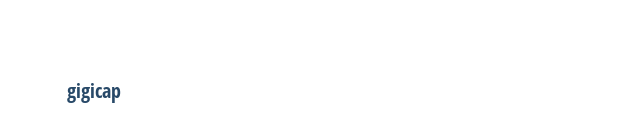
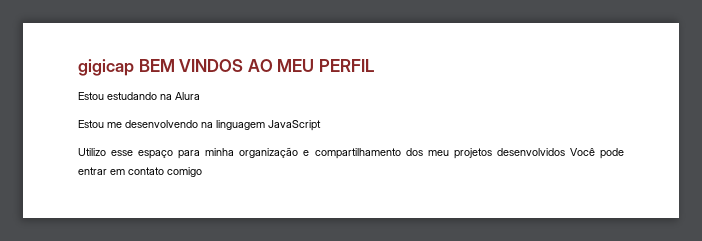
- gigicap
+ gigicap BEM VINDOS AO MEU PERFIL
+ Estou estudando na Alura
+ Estou me desenvolvendo na linguagem JavaScript
+ Utilizo esse espaço para minha organização e compartilhamento dos meu projetos desenvolvidos Você pode entrar em contato comigo

